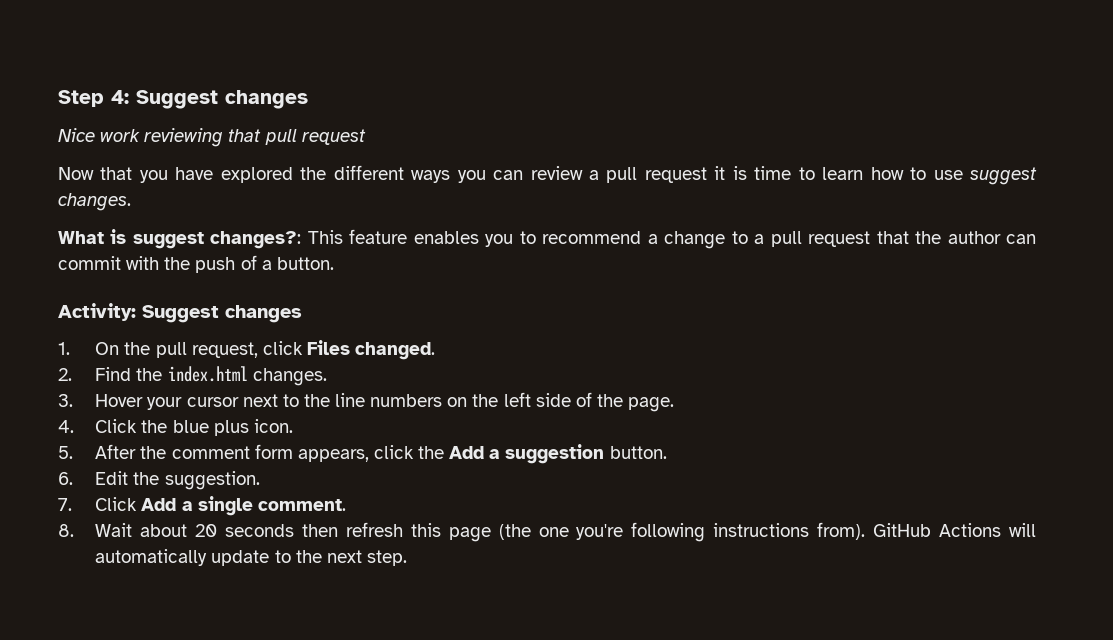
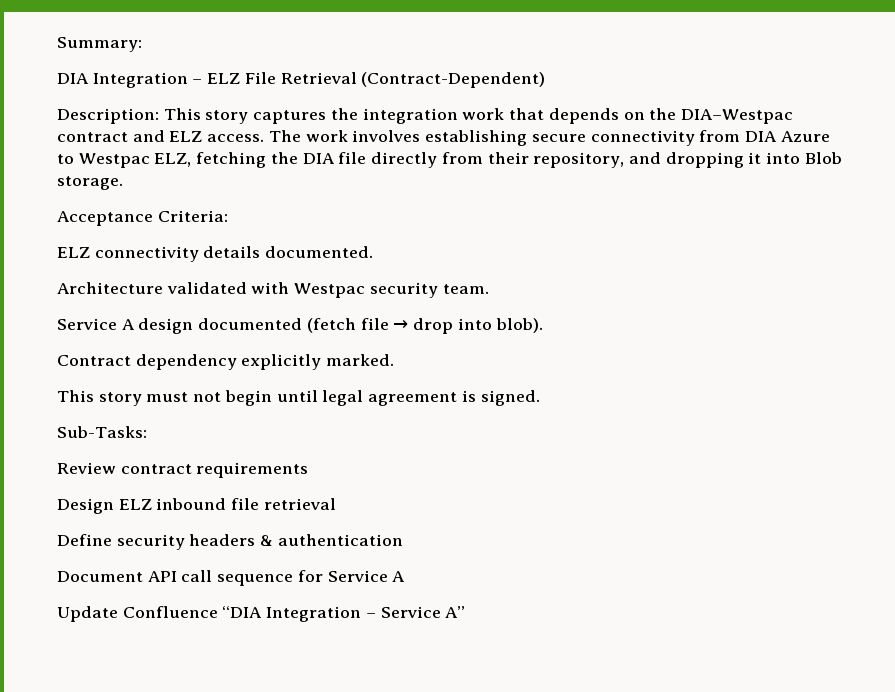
- Step 4: Suggest changes
- Nice work reviewing that pull request
- Now that you have explored the different ways you can review a pull request it is time to learn how to use suggest changes.
- What is suggest changes?: This feature enables you to recommend a change to a pull request that the author can commit with the push of a button.
- Activity: Suggest changes
- 1. On the pull request, click Files changed.
- 2. Find the index.html changes.
- 3. Hover your cursor next to the line numbers on the left side of the page.
- 4. Click the blue plus icon.
- 5. After the comment form appears, click the Add a suggestion button.
- 6. Edit the suggestion.
- 7. Click Add a single comment.
- 8. Wait about 20 seconds then refresh this page (the one you're following instructions from). GitHub Actions will automatically update to the next step.
+ Summary:
+ DIA Integration – ELZ File Retrieval (Contract-Dependent)
+ Description: This story captures the integration work that depends on the DIA–Westpac contract and ELZ access. The work involves establishing secure connectivity from DIA Azure to Westpac ELZ, fetching the DIA file directly from their repository, and dropping it into Blob storage.
+ Acceptance Criteria:
+ ELZ connectivity details documented.
+ Architecture validated with Westpac security team.
+ Service A design documented (fetch file → drop into blob).
+ Contract dependency explicitly marked.
+ This story must not begin until legal agreement is signed.
+ Sub-Tasks:
+ Review contract requirements
+ Design ELZ inbound file retrieval
+ Define security headers & authentication
+ Document API call sequence for Service A
+ Update Confluence “DIA Integration – Service A”

